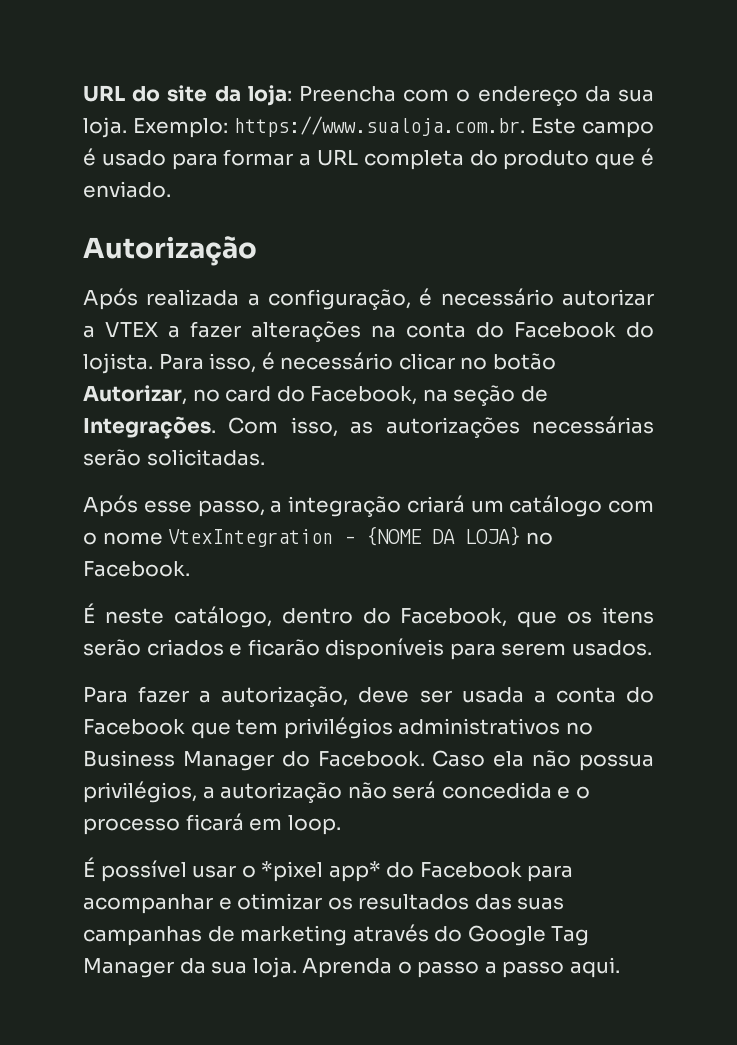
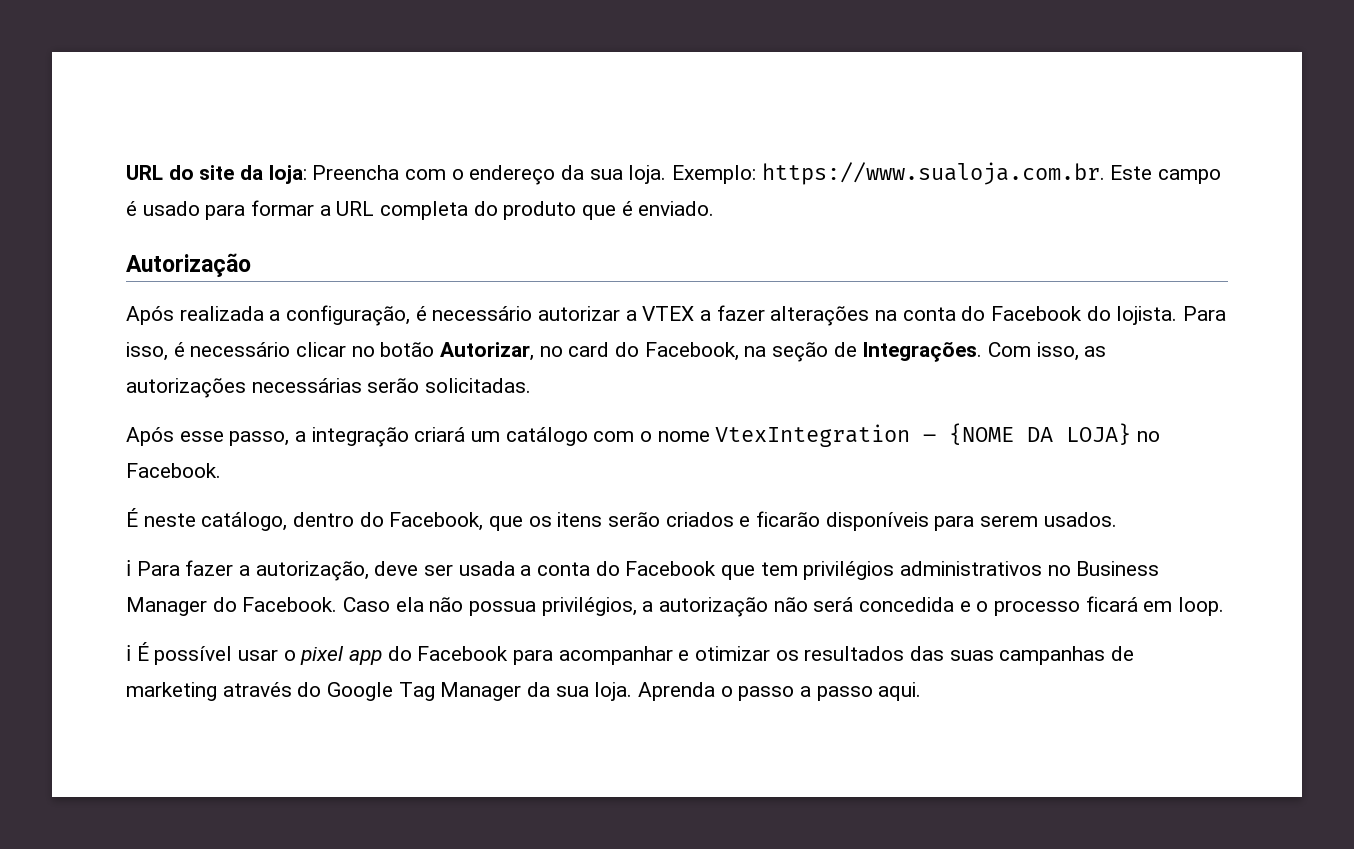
- Para fazer a autorização, deve ser usada a conta do Facebook que tem privilégios administrativos no Business Manager do Facebook.
+ ℹ Para fazer a autorização, deve ser usada a conta do Facebook que tem privilégios administrativos no Business Manager do Facebook.
- É possível usar o *pixel app* do Facebook para acompanhar e otimizar os resultados das suas campanhas de marketing através do Google Tag Manager da sua loja.
+ ℹ É possível usar o pixel app do Facebook para acompanhar e otimizar os resultados das suas campanhas de marketing através do Google Tag Manager da sua loja.

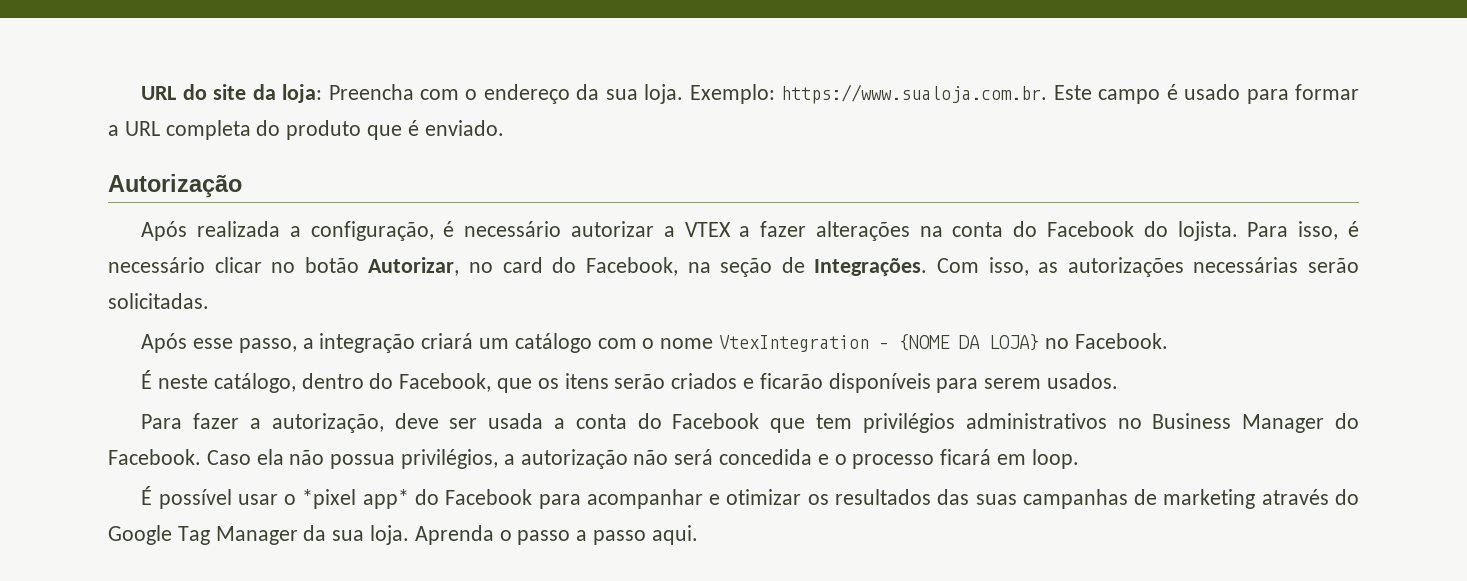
- ℹ Para fazer a autorização, deve ser usada a conta do Facebook que tem privilégios administrativos no Business Manager do Facebook.
+ Para fazer a autorização, deve ser usada a conta do Facebook que tem privilégios administrativos no Business Manager do Facebook.
- ℹ É possível usar o pixel app do Facebook para acompanhar e otimizar os resultados das suas campanhas de marketing através do Google Tag Manager da sua loja.
+ É possível usar o *pixel app* do Facebook para acompanhar e otimizar os resultados das suas campanhas de marketing através do Google Tag Manager da sua loja.

